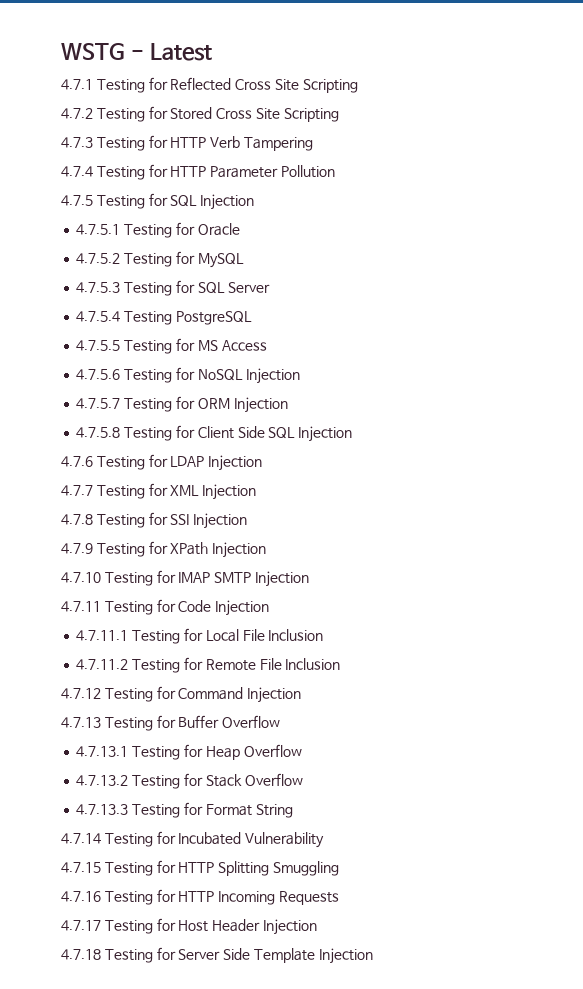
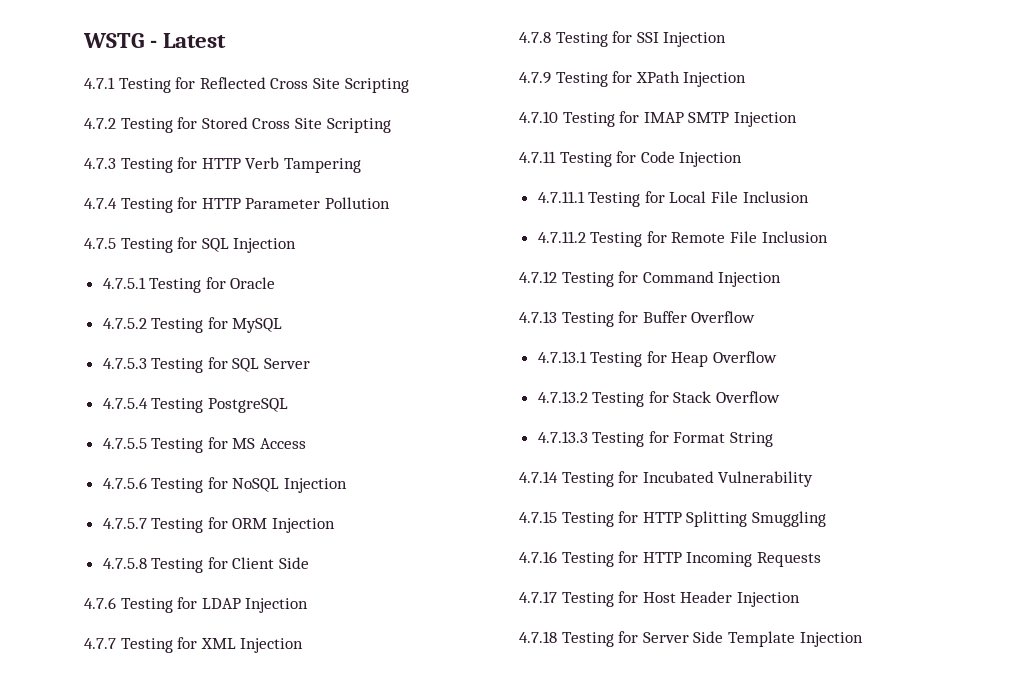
- 4.7.5.8 Testing for Client Side SQL Injection
+ 4.7.5.8 Testing for Client Side

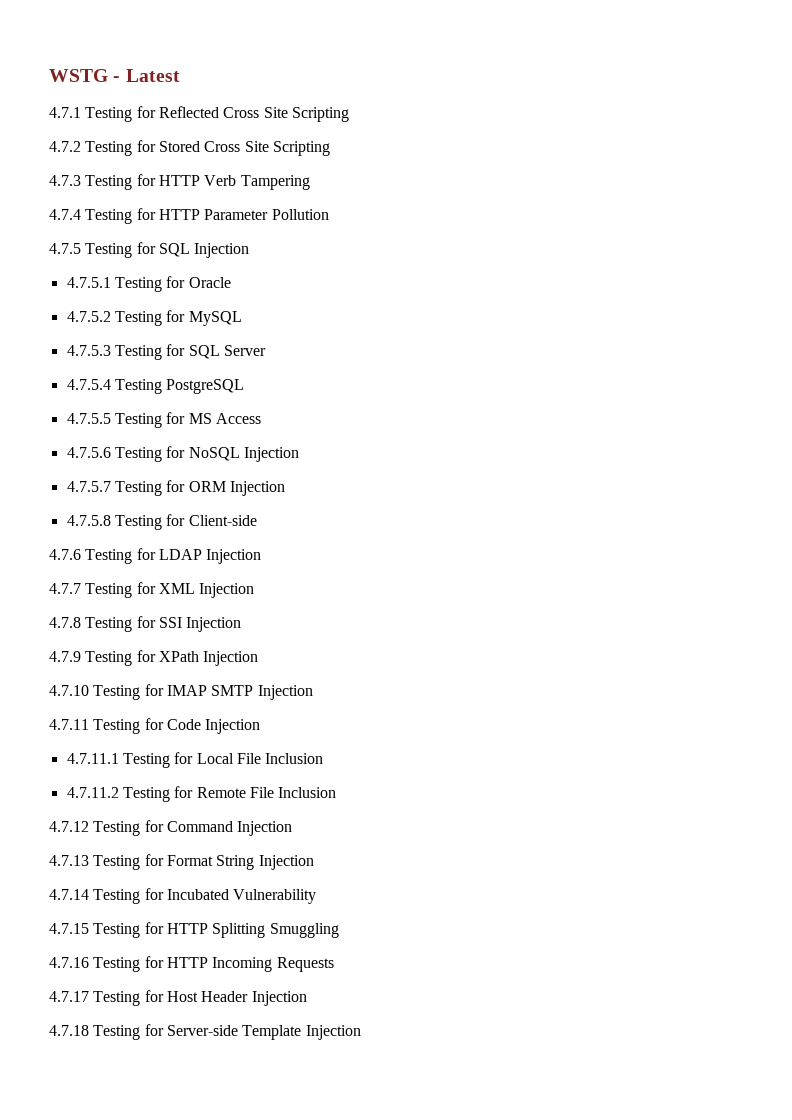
- 4.7.5.8 Testing for Client Side
+ 4.7.5.8 Testing for Client-side
- 4.7.13 Testing for Buffer Overflow
- 4.7.13.1 Testing for Heap Overflow
- 4.7.13.2 Testing for Stack Overflow
- 4.7.13.3 Testing for Format String
+ 4.7.13 Testing for Format String Injection
- 4.7.18 Testing for Server Side Template Injection
+ 4.7.18 Testing for Server-side Template Injection

